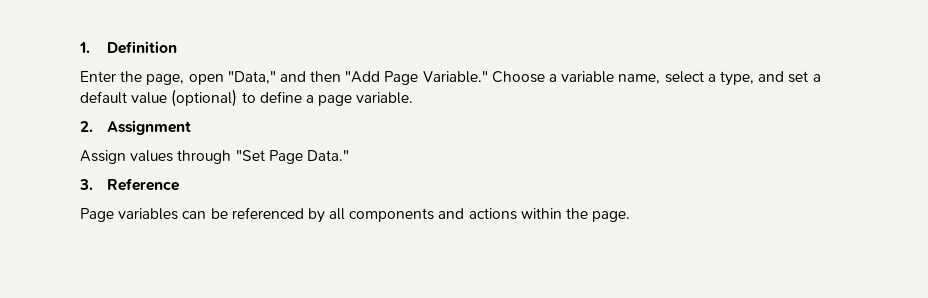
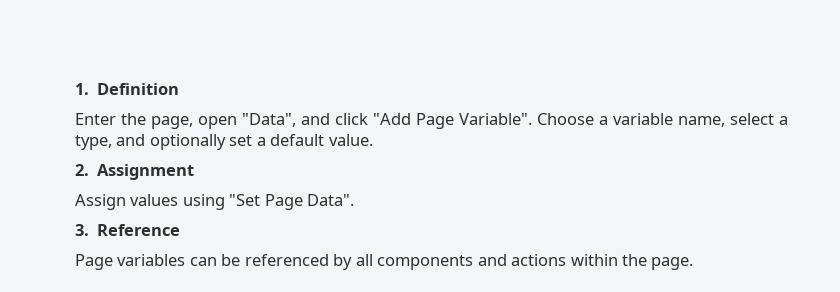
- Enter the page, open "Data," and then "Add Page Variable."
+ Enter the page, open "Data", and click "Add Page Variable".
- Choose a variable name, select a type, and set a default value (optional) to define a page variable.
+ Choose a variable name, select a type, and optionally set a default value.
- Assign values through "Set Page Data."
+ Assign values using "Set Page Data".

